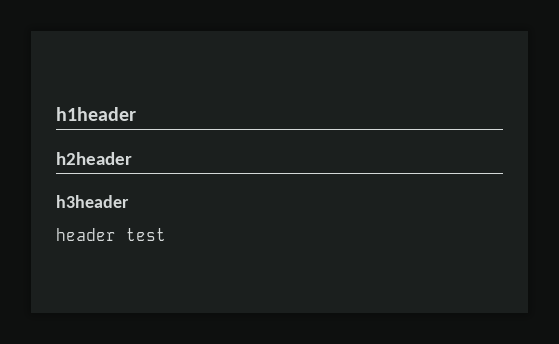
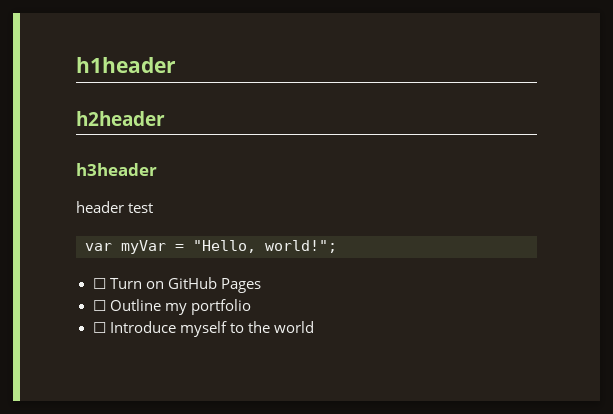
+ var myVar = "Hello, world!";
+ ☐ Turn on GitHub Pages
+ ☐ Outline my portfolio
+ ☐ Introduce myself to the world

